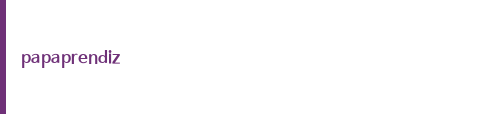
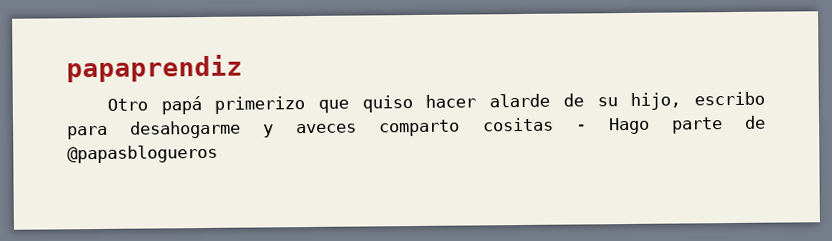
+ Otro papá primerizo que quiso hacer alarde de su hijo, escribo para desahogarme y aveces comparto cositas - Hago parte de @papasblogueros

